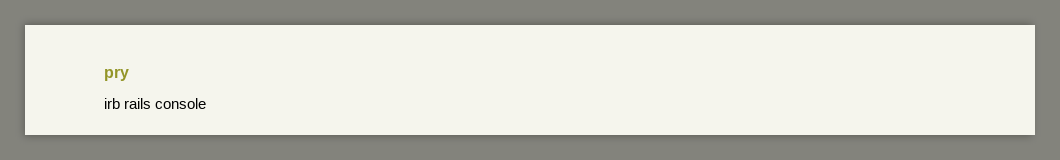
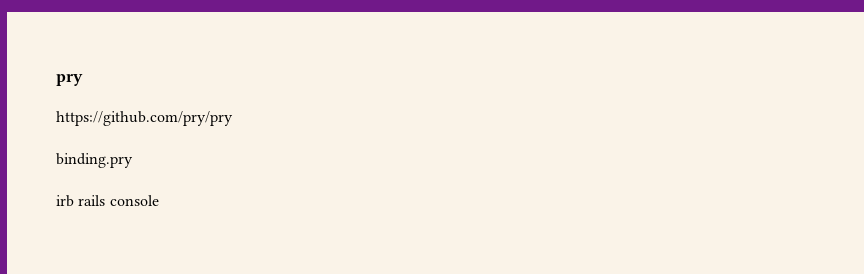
+ https://github.com/pry/pry
+ binding.pry

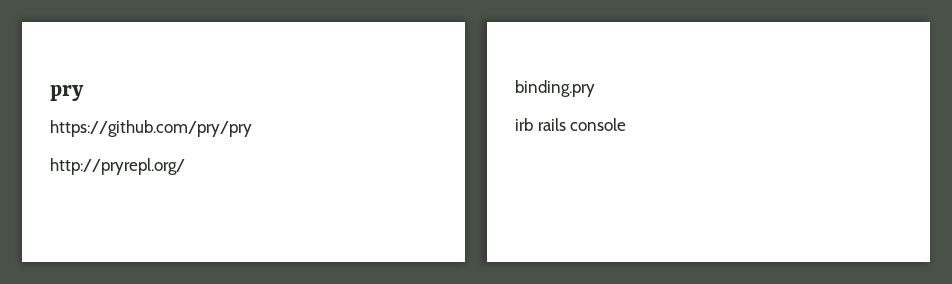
+ http://pryrepl.org/

